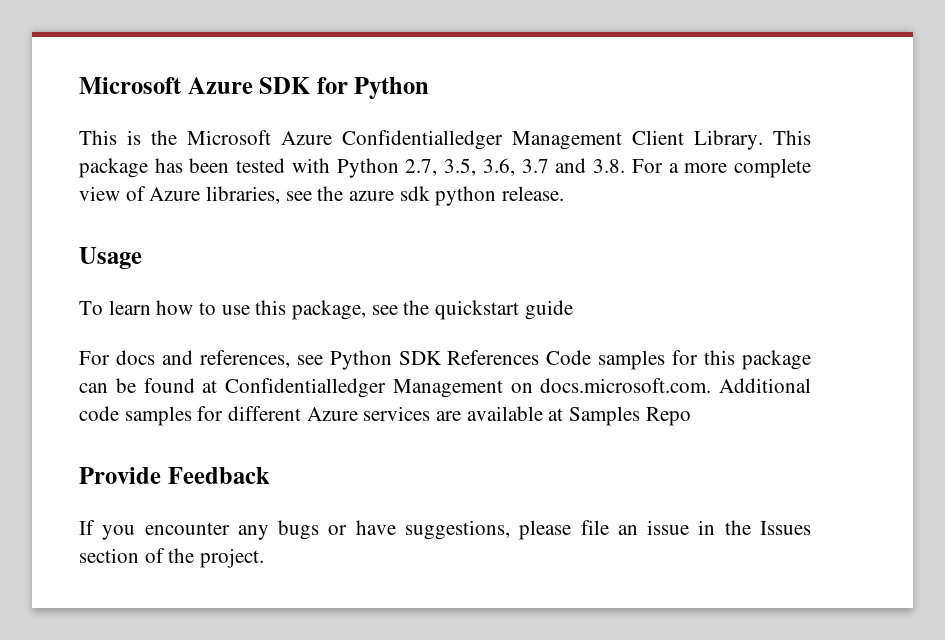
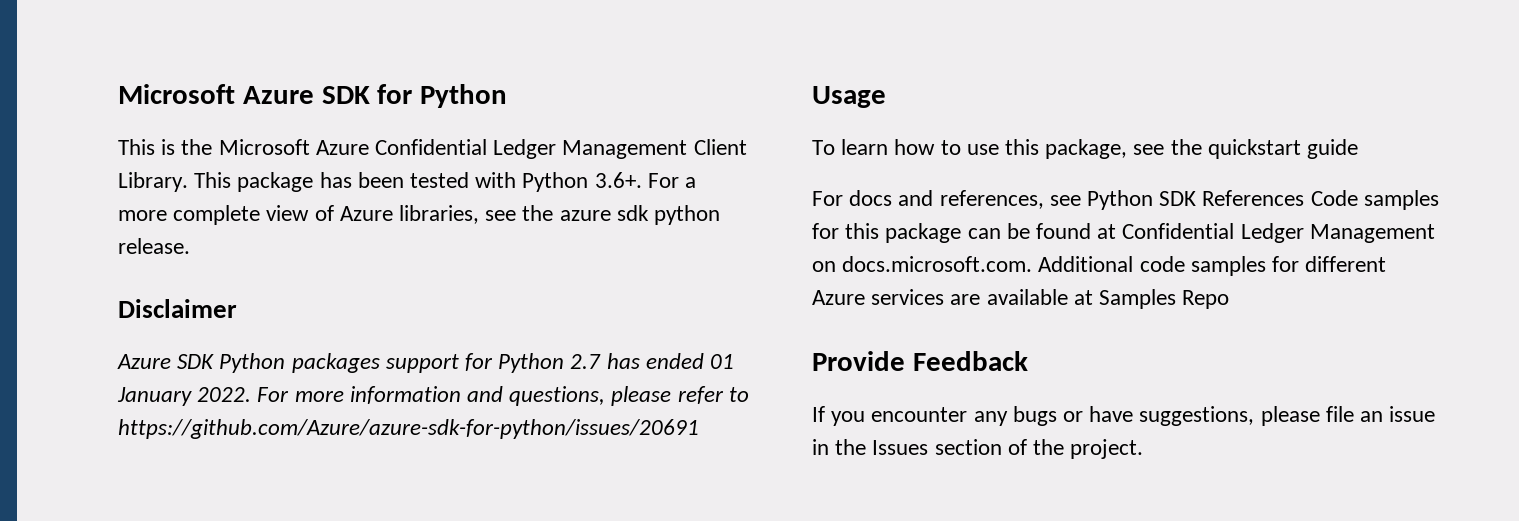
- This is the Microsoft Azure Confidentialledger Management Client Library.
+ This is the Microsoft Azure Confidential Ledger Management Client Library.
- This package has been tested with Python 2.7, 3.5, 3.6, 3.7 and 3.8. For a more complete view of Azure libraries, see the azure sdk python release.
+ This package has been tested with Python 3.6+. For a more complete view of Azure libraries, see the azure sdk python release.
+ Disclaimer
+ Azure SDK Python packages support for Python 2.7 has ended 01 January 2022. For more information and questions, please refer to https://github.com/Azure/azure-sdk-for-python/issues/20691
- For docs and references, see Python SDK References Code samples for this package can be found at Confidentialledger Management on docs.microsoft.com. Additional code samples for different Azure services are available at Samples Repo
+ For docs and references, see Python SDK References Code samples for this package can be found at Confidential Ledger Management on docs.microsoft.com. Additional code samples for different Azure services are available at Samples Repo

